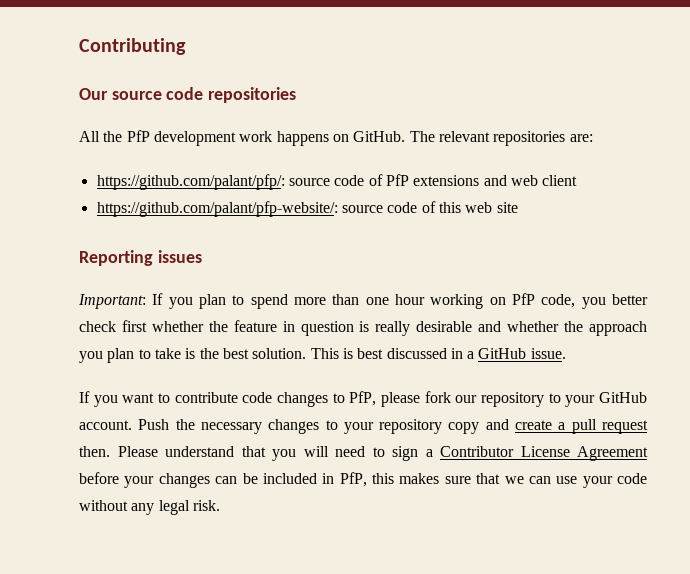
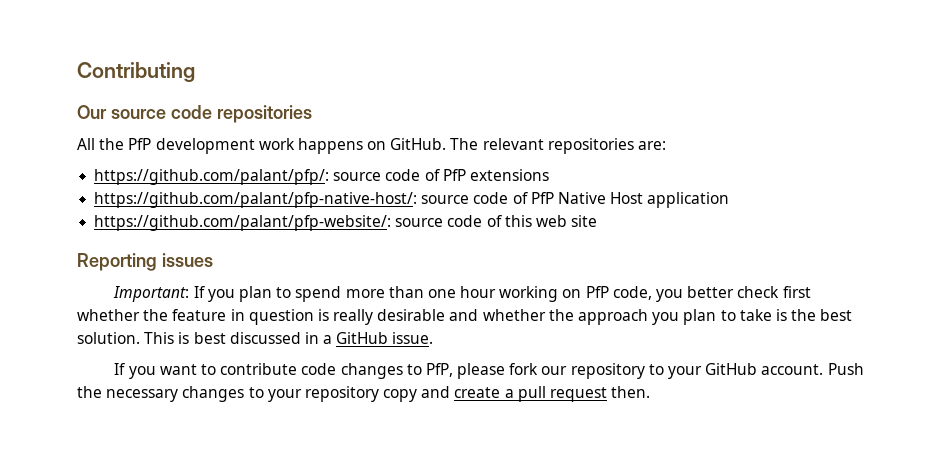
- https://github.com/palant/pfp/: source code of PfP extensions and web client
+ https://github.com/palant/pfp/: source code of PfP extensions
+ https://github.com/palant/pfp-native-host/: source code of PfP Native Host application
- Please understand that you will need to sign a Contributor License Agreement before your changes can be included in PfP, this makes sure that we can use your code without any legal risk.

